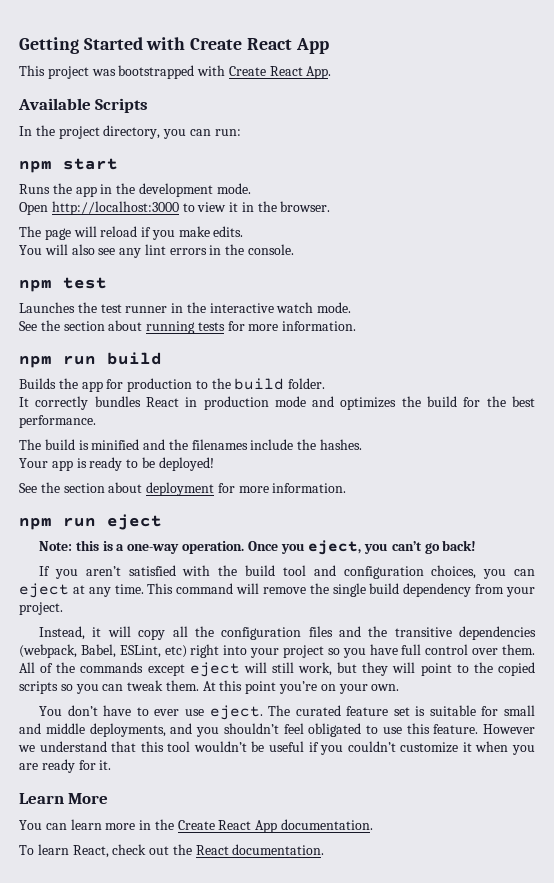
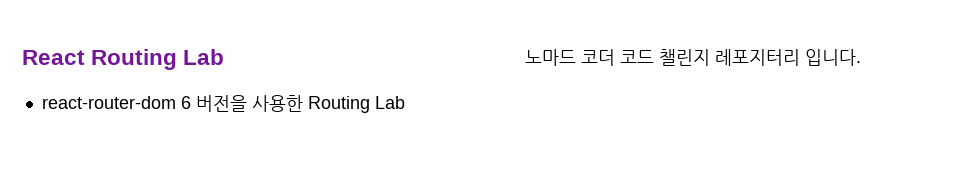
- Getting Started with Create React App
- This project was bootstrapped with Create React App.
- Available Scripts
- In the project directory, you can run:
- npm start
- Runs the app in the development mode.
- Open http://localhost:3000 to view it in the browser.
- The page will reload if you make edits.
- You will also see any lint errors in the console.
- npm test
- Launches the test runner in the interactive watch mode.
- See the section about running tests for more information.
- npm run build
- Builds the app for production to the build folder.
- It correctly bundles React in production mode and optimizes the build for the best performance.
- The build is minified and the filenames include the hashes.
- Your app is ready to be deployed!
- See the section about deployment for more information.
- npm run eject
- Note: this is a one-way operation. Once you eject, you can’t go back!
- If you aren’t satisfied with the build tool and configuration choices, you can eject at any time. This command will remove the single build dependency from your project.
- Instead, it will copy all the configuration files and the transitive dependencies (webpack, Babel, ESLint, etc) right into your project so you have full control over them. All of the commands except eject will still work, but they will point to the copied scripts so you can tweak them. At this point you’re on your own.
- You don’t have to ever use eject. The curated feature set is suitable for small and middle deployments, and you shouldn’t feel obligated to use this feature. However we understand that this tool wouldn’t be useful if you couldn’t customize it when you are ready for it.
- Learn More
- You can learn more in the Create React App documentation.
- To learn React, check out the React documentation.
+ React Routing Lab
+ react-router-dom 6 버전을 사용한 Routing Lab 노마드 코더 코드 챌린지 레포지터리 입니다.

